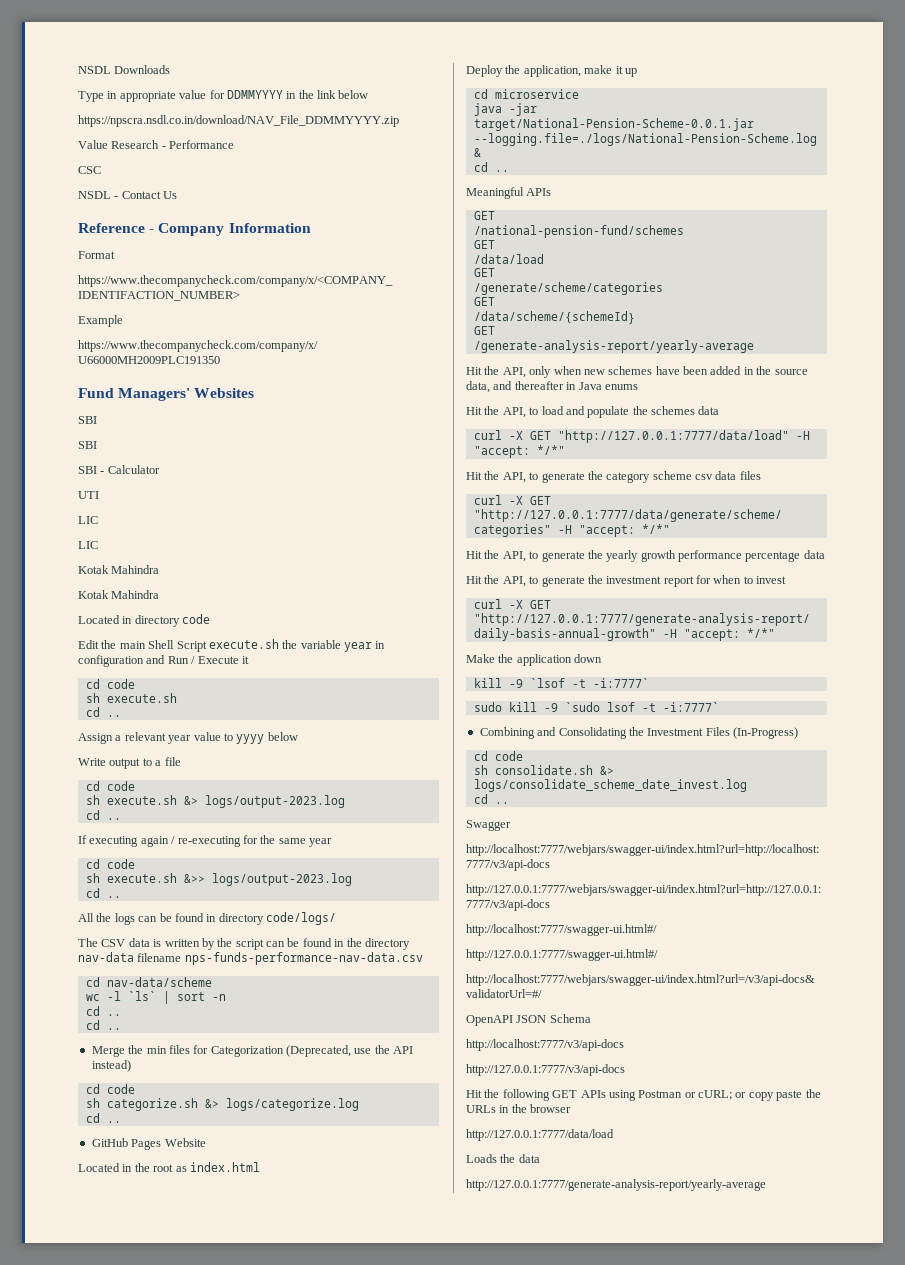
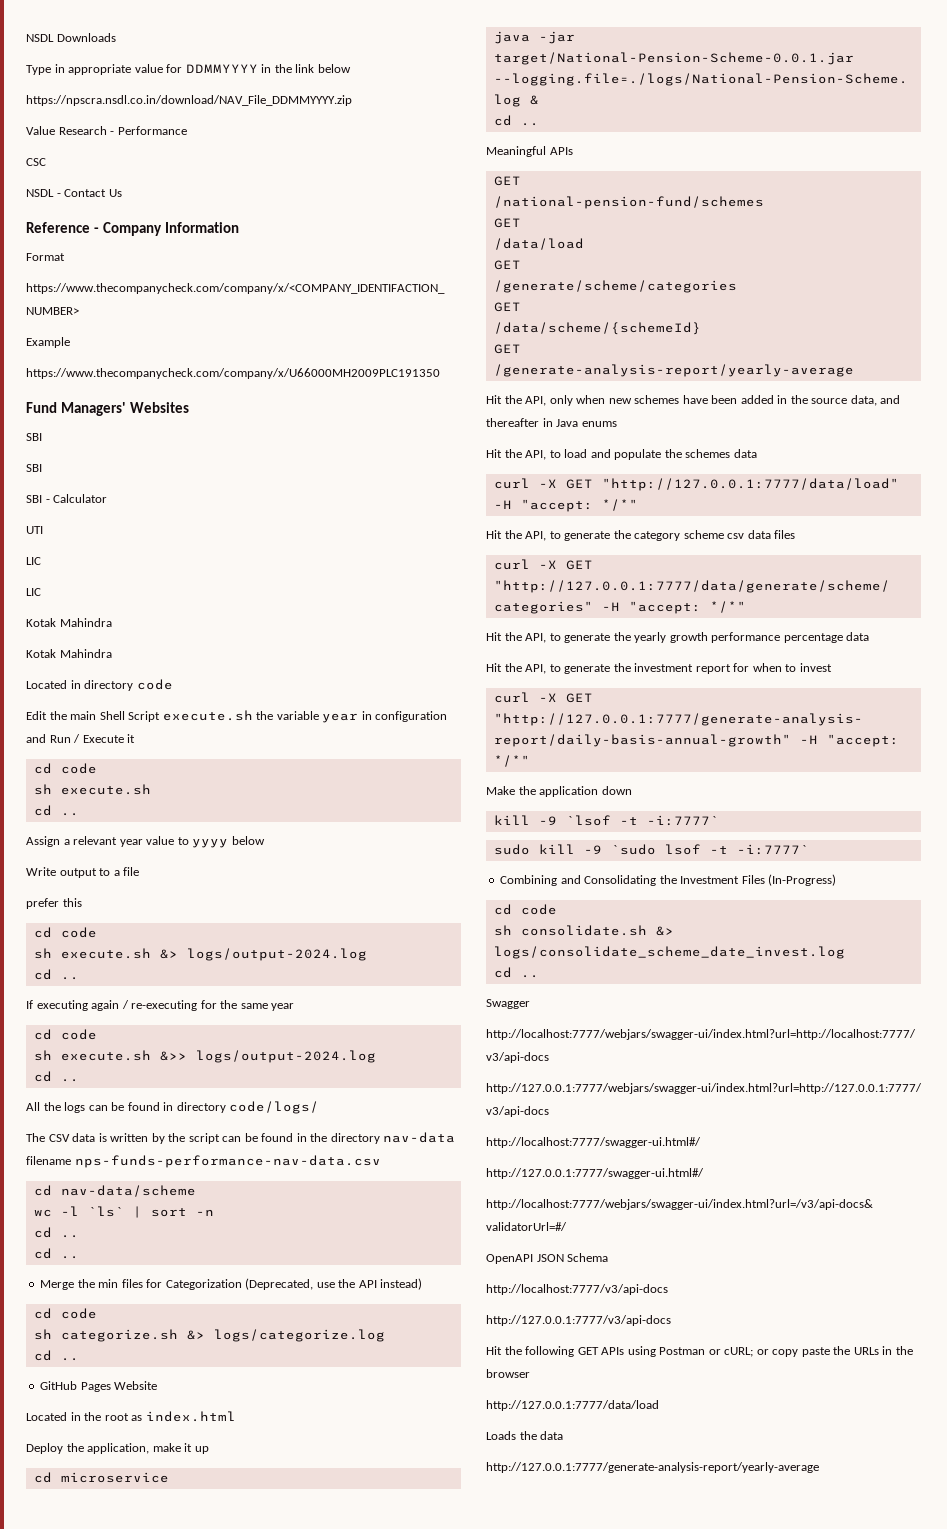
+ prefer this
- sh execute.sh &> logs/output-2023.log
+ sh execute.sh &> logs/output-2024.log
- sh execute.sh &>> logs/output-2023.log
+ sh execute.sh &>> logs/output-2024.log

